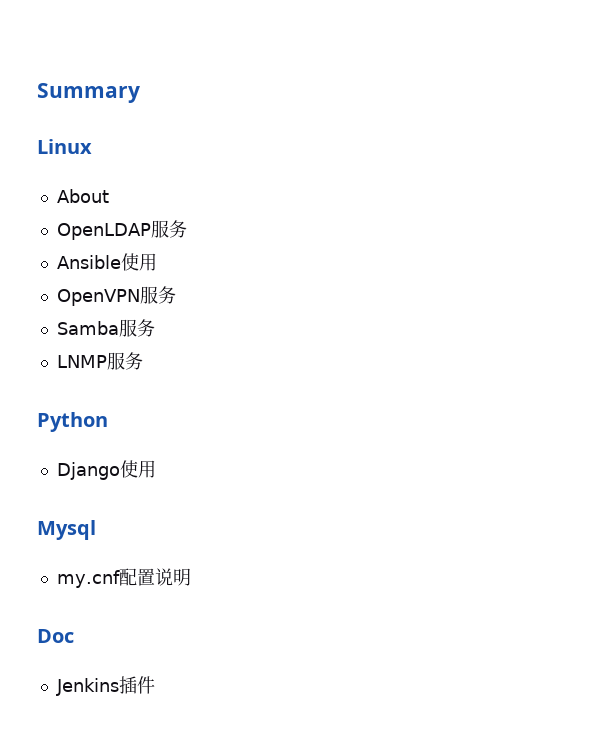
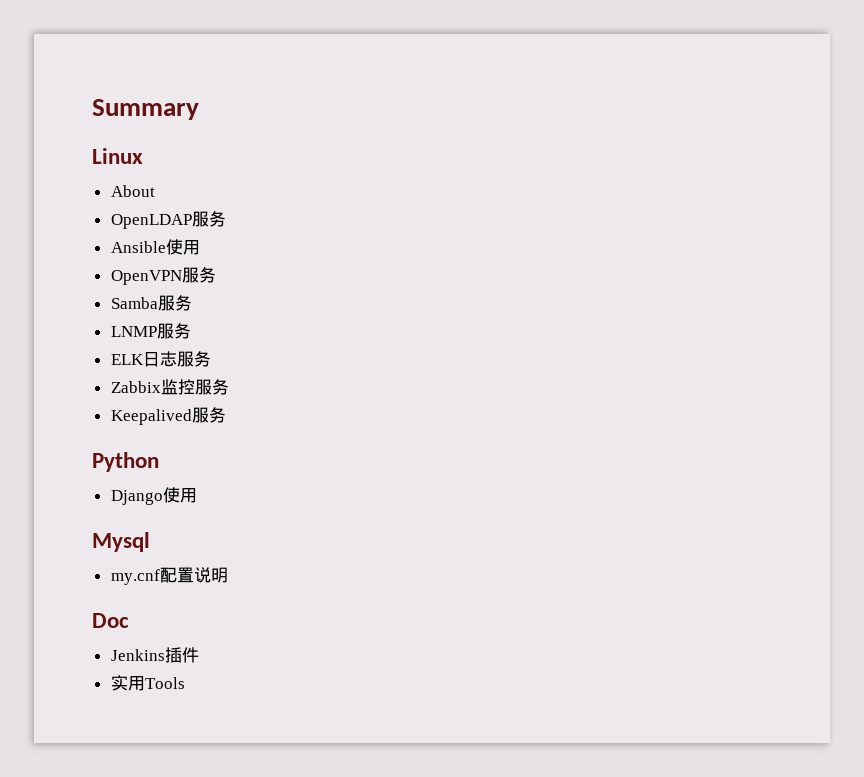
+ ELK日志服务
+ Zabbix监控服务
+ Keepalived服务
+ 实用Tools

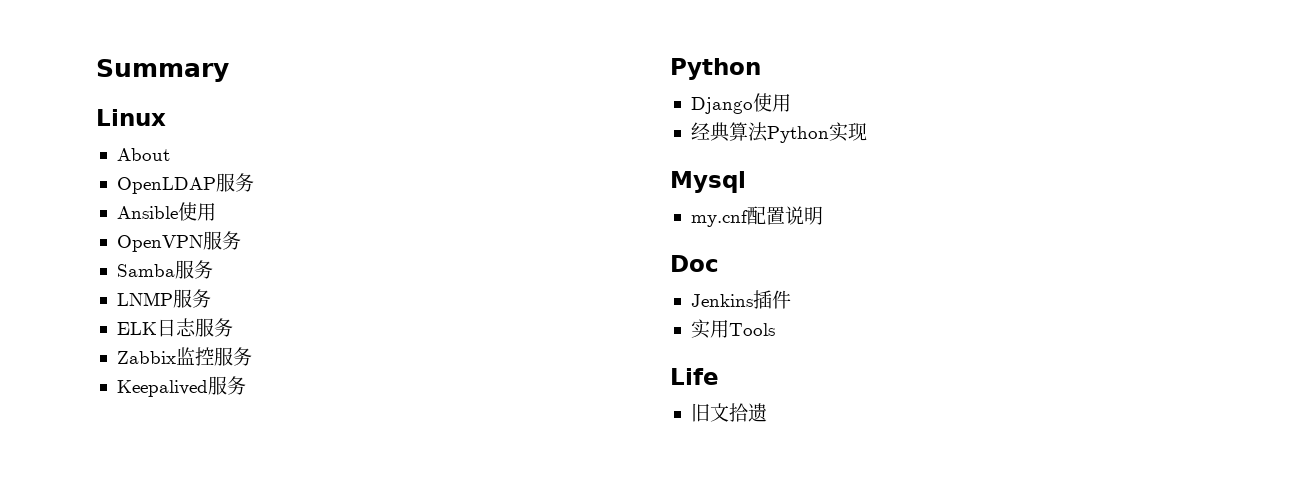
+ 经典算法Python实现
+ Life
+ 旧文拾遗

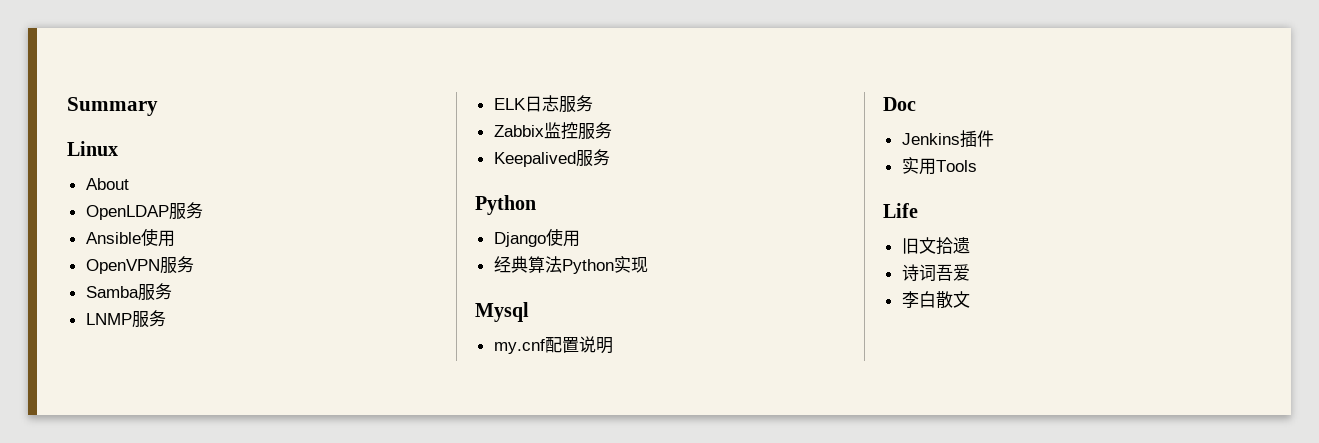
+ 诗词吾爱
+ 李白散文

